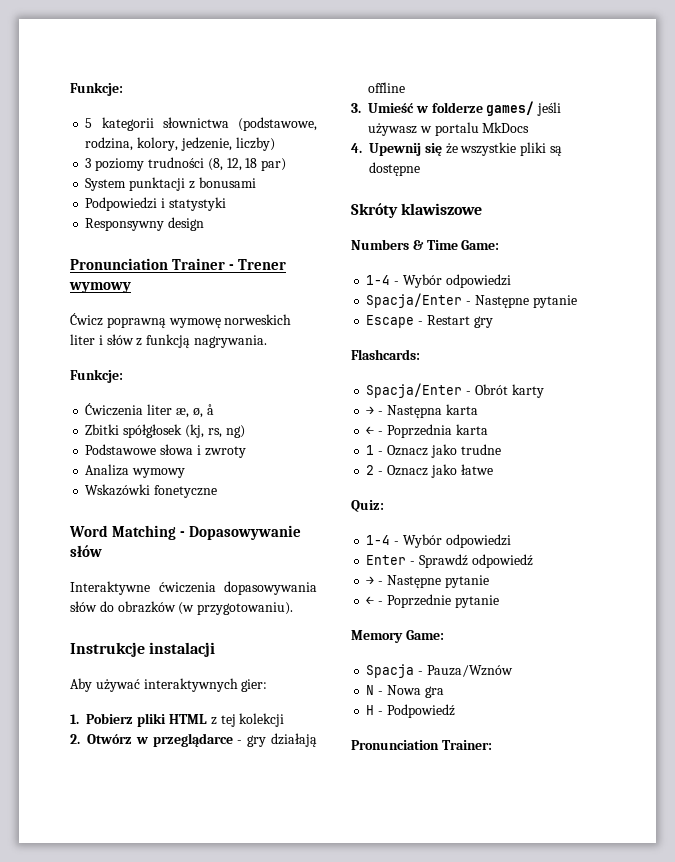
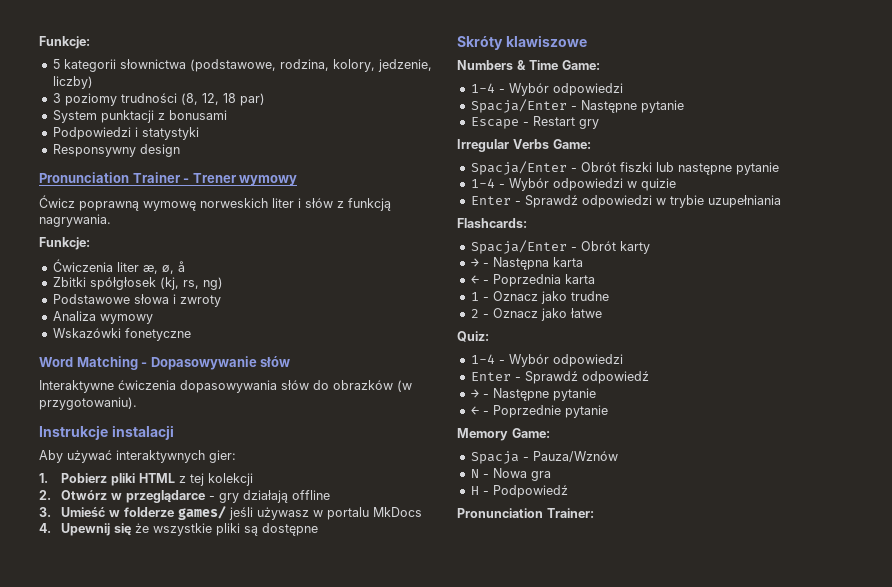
+ Irregular Verbs Game:
+ Spacja/Enter - Obrót fiszki lub następne pytanie
+ 1-4 - Wybór odpowiedzi w quizie
+ Enter - Sprawdź odpowiedzi w trybie uzupełniania

